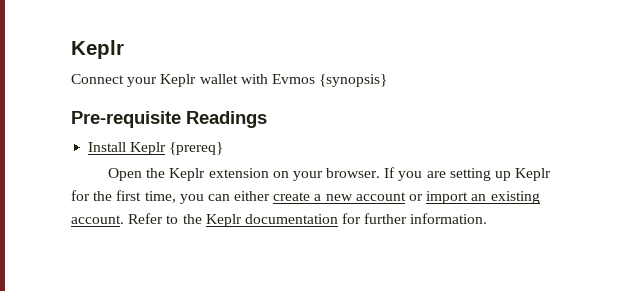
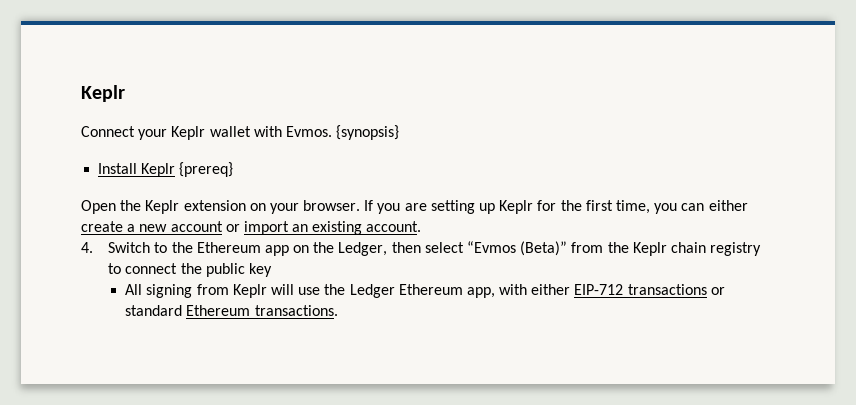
- Connect your Keplr wallet with Evmos {synopsis}
+ Connect your Keplr wallet with Evmos. {synopsis}
- Pre-requisite Readings
- If you are setting up Keplr for the first time, you can either create a new account or import an existing account. Refer to the Keplr documentation for further information.
+ If you are setting up Keplr for the first time, you can either create a new account or import an existing account.
+ 4. Switch to the Ethereum app on the Ledger, then select “Evmos (Beta)” from the Keplr chain registry to connect the public key
+ All signing from Keplr will use the Ledger Ethereum app, with either EIP-712 transactions or standard Ethereum transactions.

